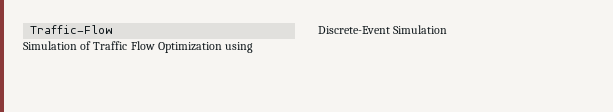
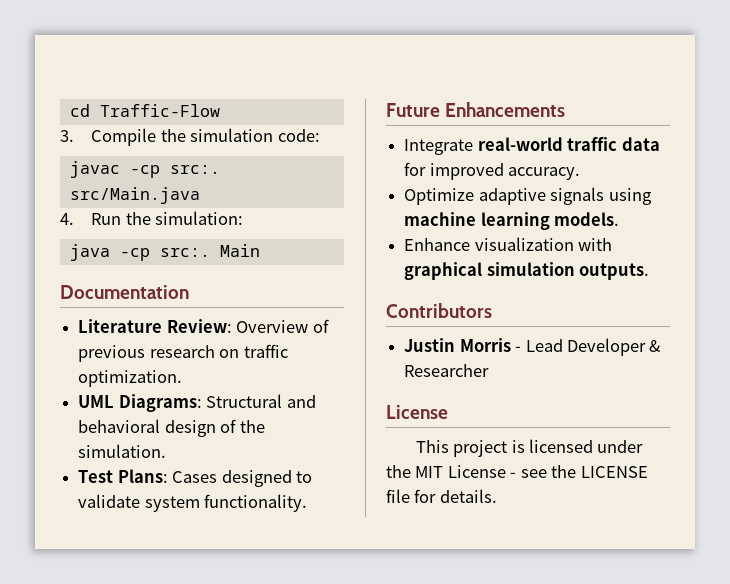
- Traffic-Flow
+ cd Traffic-Flow
- Simulation of Traffic Flow Optimization using Discrete-Event Simulation
+ 3. Compile the simulation code:
+ javac -cp src:. src/Main.java
+ 4. Run the simulation:
+ java -cp src:. Main
+ Documentation
+ Literature Review: Overview of previous research on traffic optimization.
+ UML Diagrams: Structural and behavioral design of the simulation.
+ Test Plans: Cases designed to validate system functionality.
+ Future Enhancements
+ Integrate real-world traffic data for improved accuracy.
+ Optimize adaptive signals using machine learning models.
+ Enhance visualization with graphical simulation outputs.
+ Contributors
+ Justin Morris - Lead Developer & Researcher
+ License
+ This project is licensed under the MIT License - see the LICENSE file for details.

